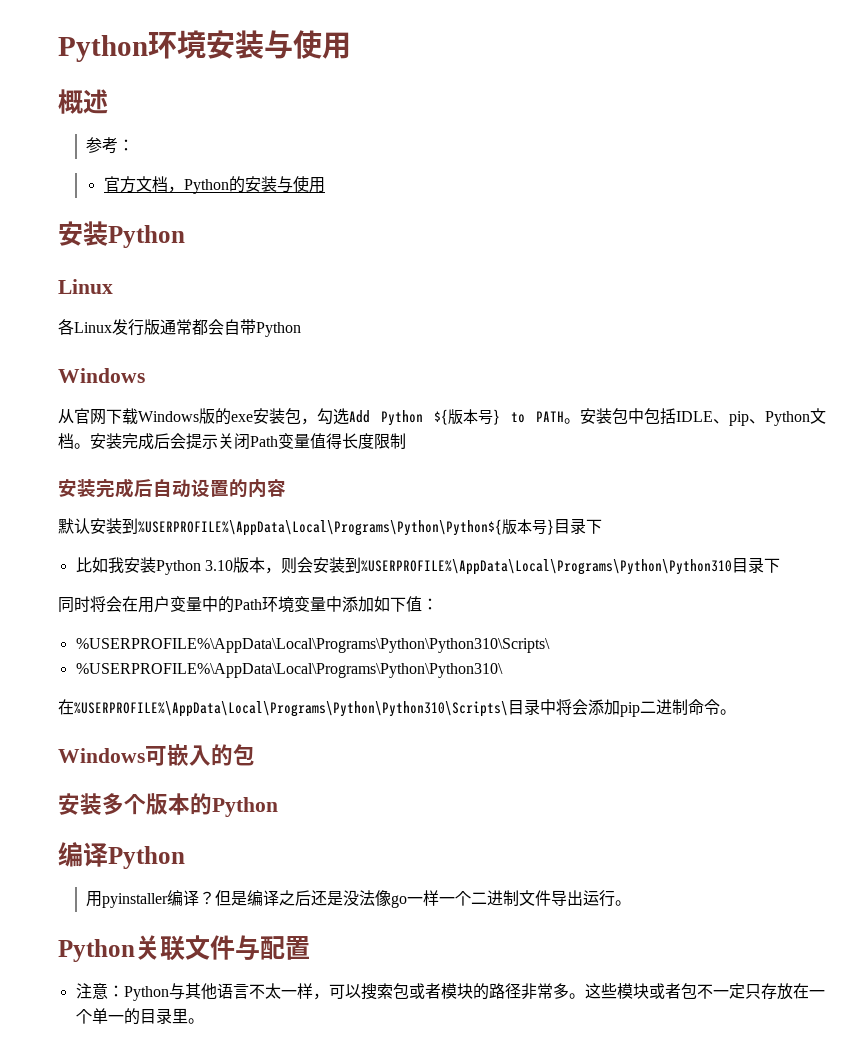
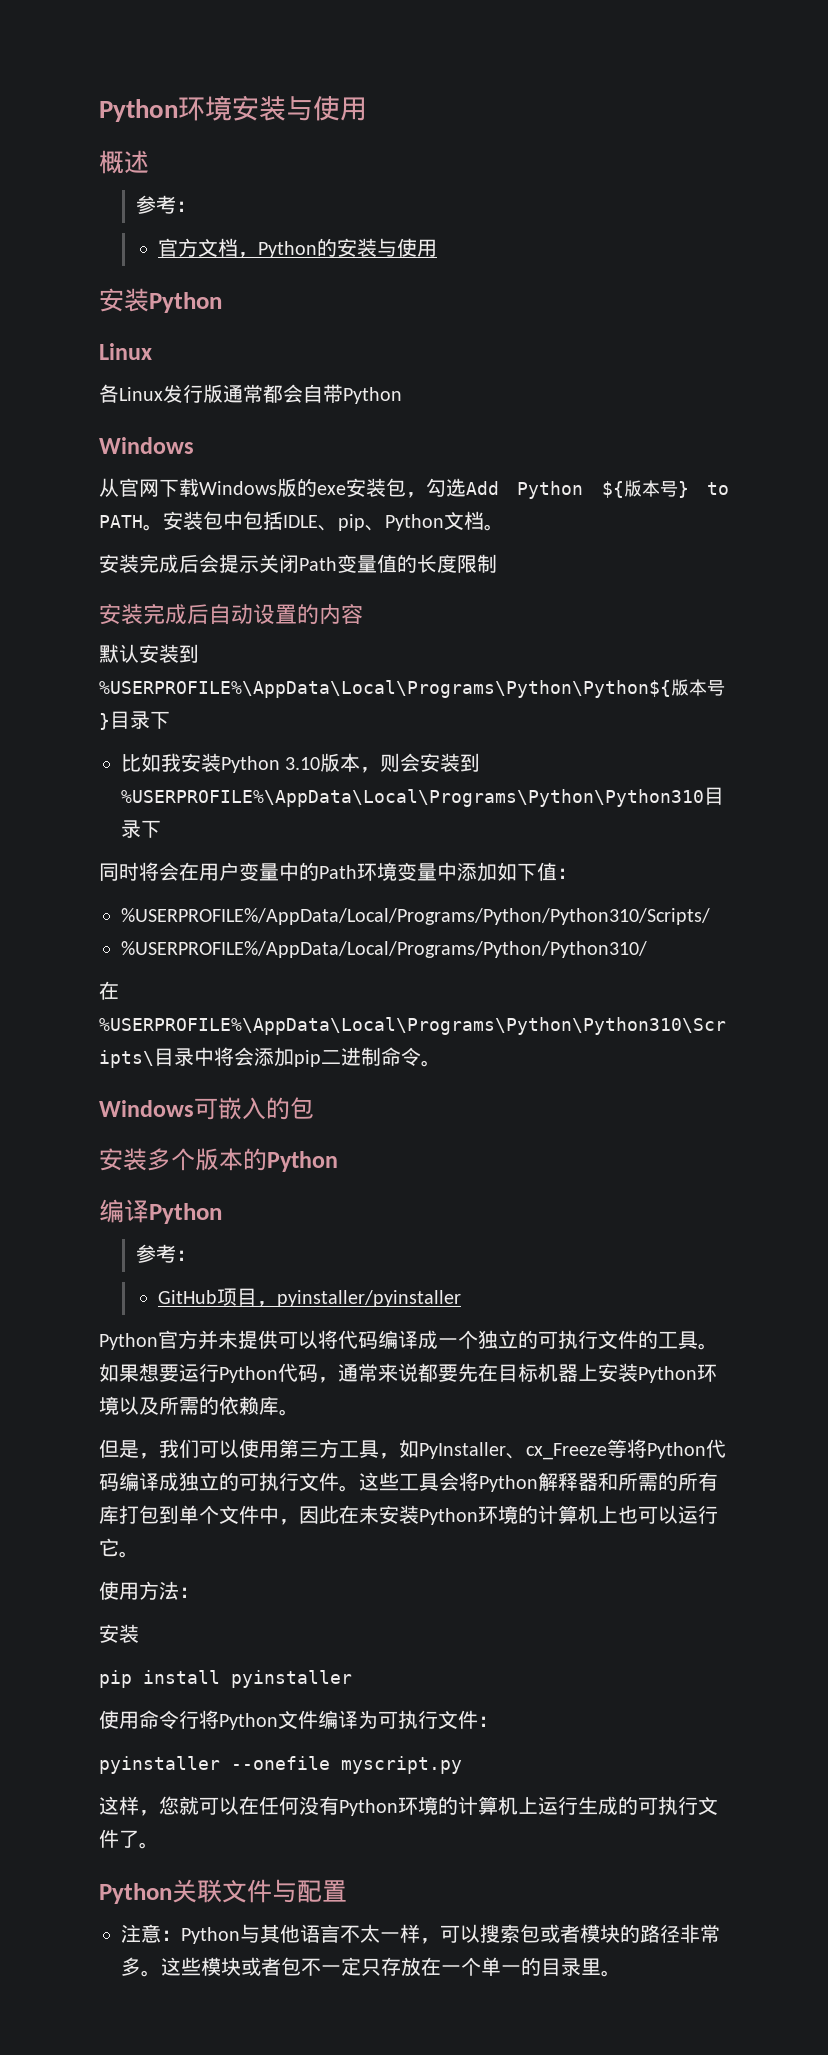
- 安装包中包括IDLE、pip、Python文档。安装完成后会提示关闭Path变量值得长度限制
+ 安装包中包括IDLE、pip、Python文档。
+ 安装完成后会提示关闭Path变量值的长度限制
  同时将会在用户变量中的Path环境变量中添加如下值：
- %USERPROFILE%\AppData\Local\Programs\Python\Python310\Scripts\
- %USERPROFILE%\AppData\Local\Programs\Python\Python310\
+ %USERPROFILE%/AppData/Local/Programs/Python/Python310/Scripts/
+ %USERPROFILE%/AppData/Local/Programs/Python/Python310/
  编译Python
- 用pyinstaller编译？但是编译之后还是没法像go一样一个二进制文件导出运行。
+ 参考：
+ GitHub项目，pyinstaller/pyinstaller
+ Python官方并未提供可以将代码编译成一个独立的可执行文件的工具。如果想要运行Python代码，通常来说都要先在目标机器上安装Python环境以及所需的依赖库。
+ 但是，我们可以使用第三方工具，如PyInstaller、cx_Freeze等将Python代码编译成独立的可执行文件。这些工具会将Python解释器和所需的所有库打包到单个文件中，因此在未安装Python环境的计算机上也可以运行它。
+ 使用方法：
+ 安装
+ pip install pyinstaller
+ 使用命令行将Python文件编译为可执行文件：
+ pyinstaller --onefile myscript.py
+ 这样，您就可以在任何没有Python环境的计算机上运行生成的可执行文件了。

